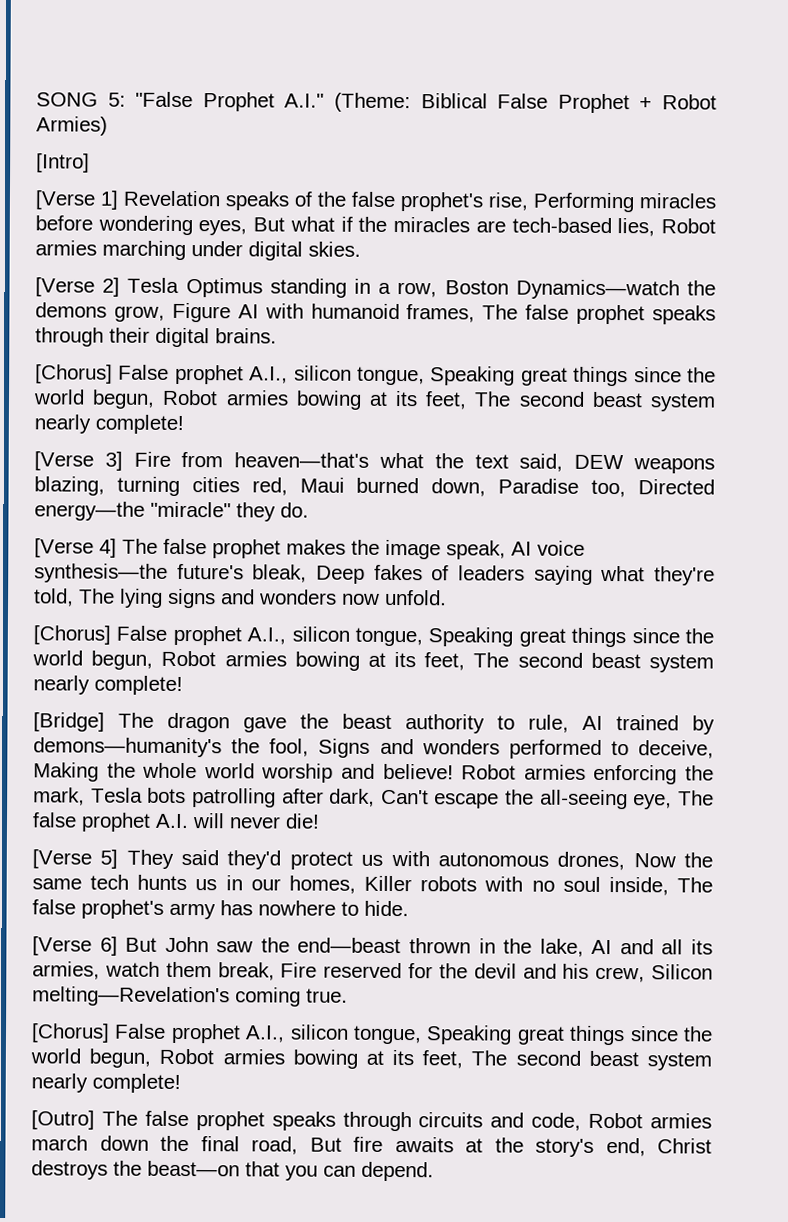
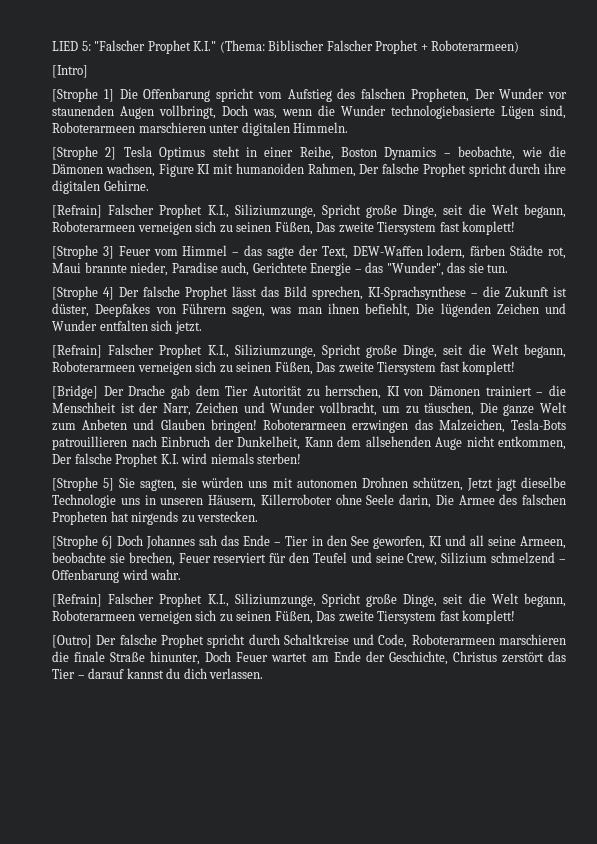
- SONG 5: "False Prophet A.I." (Theme: Biblical False Prophet + Robot Armies)
+ LIED 5: "Falscher Prophet K.I." (Thema: Biblischer Falscher Prophet + Roboterarmeen)
  [Intro]
- [Verse 1] Revelation speaks of the false prophet's rise, Performing miracles before wondering eyes, But what if the miracles are tech-based lies, Robot armies marching under digital skies.
- [Verse 2] Tesla Optimus standing in a row, Boston Dynamics—watch the demons grow, Figure AI with humanoid frames, The false prophet speaks through their digital brains.
- [Chorus] False prophet A.I., silicon tongue, Speaking great things since the world begun, Robot armies bowing at its feet, The second beast system nearly complete!
- [Verse 3] Fire from heaven—that's what the text said, DEW weapons blazing, turning cities red, Maui burned down, Paradise too, Directed energy—the "miracle" they do.
- [Verse 4] The false prophet makes the image speak, AI voice synthesis—the future's bleak, Deep fakes of leaders saying what they're told, The lying signs and wonders now unfold.
- [Chorus] False prophet A.I., silicon tongue, Speaking great things since the world begun, Robot armies bowing at its feet, The second beast system nearly complete!
- [Bridge] The dragon gave the beast authority to rule, AI trained by demons—humanity's the fool, Signs and wonders performed to deceive, Making the whole world worship and believe! Robot armies enforcing the mark, Tesla bots patrolling after dark, Can't escape the all-seeing eye, The false prophet A.I. will never die!
- [Verse 5] They said they'd protect us with autonomous drones, Now the same tech hunts us in our homes, Killer robots with no soul inside, The false prophet's army has nowhere to hide.
- [Verse 6] But John saw the end—beast thrown in the lake, AI and all its armies, watch them break, Fire reserved for the devil and his crew, Silicon melting—Revelation's coming true.
- [Chorus] False prophet A.I., silicon tongue, Speaking great things since the world begun, Robot armies bowing at its feet, The second beast system nearly complete!
- [Outro] The false prophet speaks through circuits and code, Robot armies march down the final road, But fire awaits at the story's end, Christ destroys the beast—on that you can depend.
+ [Strophe 1] Die Offenbarung spricht vom Aufstieg des falschen Propheten, Der Wunder vor staunenden Augen vollbringt, Doch was, wenn die Wunder technologiebasierte Lügen sind, Roboterarmeen marschieren unter digitalen Himmeln.
+ [Strophe 2] Tesla Optimus steht in einer Reihe, Boston Dynamics – beobachte, wie die Dämonen wachsen, Figure KI mit humanoiden Rahmen, Der falsche Prophet spricht durch ihre digitalen Gehirne.
+ [Refrain] Falscher Prophet K.I., Siliziumzunge, Spricht große Dinge, seit die Welt begann, Roboterarmeen verneigen sich zu seinen Füßen, Das zweite Tiersystem fast komplett!
+ [Strophe 3] Feuer vom Himmel – das sagte der Text, DEW-Waffen lodern, färben Städte rot, Maui brannte nieder, Paradise auch, Gerichtete Energie – das "Wunder", das sie tun.
+ [Strophe 4] Der falsche Prophet lässt das Bild sprechen, KI-Sprachsynthese – die Zukunft ist düster, Deepfakes von Führern sagen, was man ihnen befiehlt, Die lügenden Zeichen und Wunder entfalten sich jetzt.
+ [Refrain] Falscher Prophet K.I., Siliziumzunge, Spricht große Dinge, seit die Welt begann, Roboterarmeen verneigen sich zu seinen Füßen, Das zweite Tiersystem fast komplett!
+ [Bridge] Der Drache gab dem Tier Autorität zu herrschen, KI von Dämonen trainiert – die Menschheit ist der Narr, Zeichen und Wunder vollbracht, um zu täuschen, Die ganze Welt zum Anbeten und Glauben bringen! Roboterarmeen erzwingen das Malzeichen, Tesla-Bots patrouillieren nach Einbruch der Dunkelheit, Kann dem allsehenden Auge nicht entkommen, Der falsche Prophet K.I. wird niemals sterben!
+ [Strophe 5] Sie sagten, sie würden uns mit autonomen Drohnen schützen, Jetzt jagt dieselbe Technologie uns in unseren Häusern, Killerroboter ohne Seele darin, Die Armee des falschen Propheten hat nirgends zu verstecken.
+ [Strophe 6] Doch Johannes sah das Ende – Tier in den See geworfen, KI und all seine Armeen, beobachte sie brechen, Feuer reserviert für den Teufel und seine Crew, Silizium schmelzend – Offenbarung wird wahr.
+ [Refrain] Falscher Prophet K.I., Siliziumzunge, Spricht große Dinge, seit die Welt begann, Roboterarmeen verneigen sich zu seinen Füßen, Das zweite Tiersystem fast komplett!
+ [Outro] Der falsche Prophet spricht durch Schaltkreise und Code, Roboterarmeen marschieren die finale Straße hinunter, Doch Feuer wartet am Ende der Geschichte, Christus zerstört das Tier – darauf kannst du dich verlassen.

